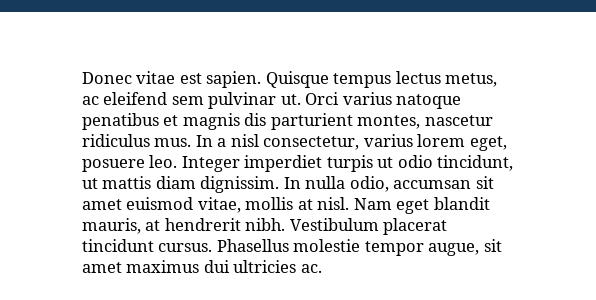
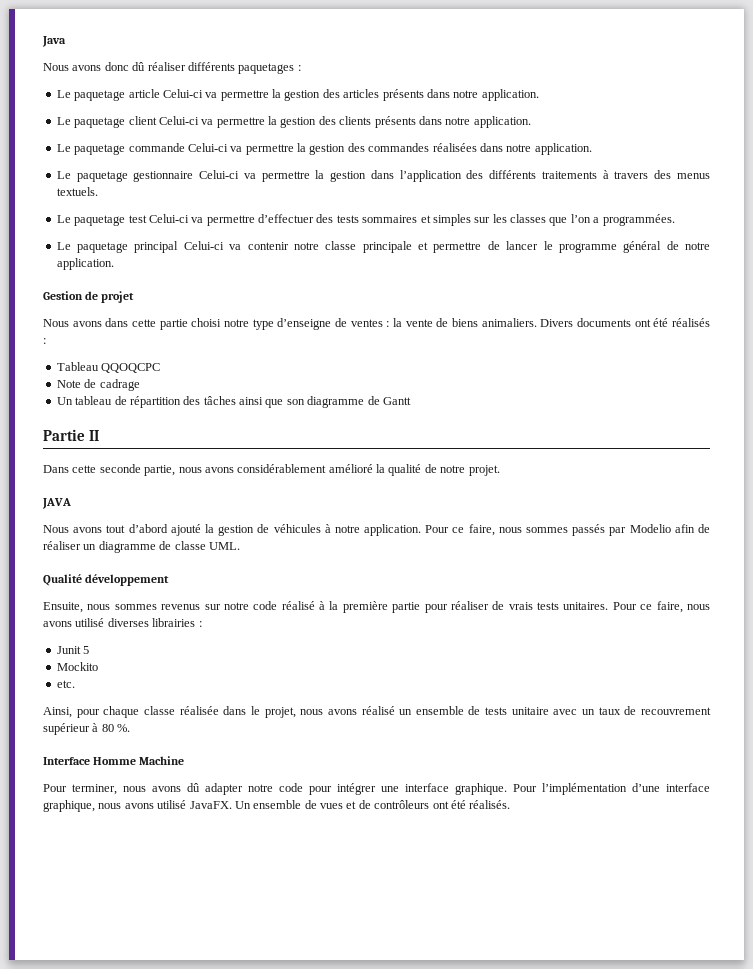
- Donec vitae est sapien. Quisque tempus lectus metus, ac eleifend sem pulvinar ut. Orci varius natoque penatibus et magnis dis parturient montes, nascetur ridiculus mus. In a nisl consectetur, varius lorem eget, posuere leo. Integer imperdiet turpis ut odio tincidunt, ut mattis diam dignissim. In nulla odio, accumsan sit amet euismod vitae, mollis at nisl. Nam eget blandit mauris, at hendrerit nibh. Vestibulum placerat tincidunt cursus. Phasellus molestie tempor augue, sit amet maximus dui ultricies ac.
+ Java
+ Nous avons donc dû réaliser différents paquetages :
+ Le paquetage article Celui-ci va permettre la gestion des articles présents dans notre application.
+ Le paquetage client Celui-ci va permettre la gestion des clients présents dans notre application.
+ Le paquetage commande Celui-ci va permettre la gestion des commandes réalisées dans notre application.
+ Le paquetage gestionnaire Celui-ci va permettre la gestion dans l’application des différents traitements à travers des menus textuels.
+ Le paquetage test Celui-ci va permettre d’effectuer des tests sommaires et simples sur les classes que l’on a programmées.
+ Le paquetage principal Celui-ci va contenir notre classe principale et permettre de lancer le programme général de notre application.
+ Gestion de projet
+ Nous avons dans cette partie choisi notre type d’enseigne de ventes : la vente de biens animaliers. Divers documents ont été réalisés :
+ Tableau QQOQCPC
+ Note de cadrage
+ Un tableau de répartition des tâches ainsi que son diagramme de Gantt
+ Partie II
+ Dans cette seconde partie, nous avons considérablement amélioré la qualité de notre projet.
+ JAVA
+ Nous avons tout d’abord ajouté la gestion de véhicules à notre application. Pour ce faire, nous sommes passés par Modelio afin de réaliser un diagramme de classe UML.
+ Qualité développement
+ Ensuite, nous sommes revenus sur notre code réalisé à la première partie pour réaliser de vrais tests unitaires. Pour ce faire, nous avons utilisé diverses librairies :
+ Junit 5
+ Mockito
+ etc.
+ Ainsi, pour chaque classe réalisée dans le projet, nous avons réalisé un ensemble de tests unitaire avec un taux de recouvrement supérieur à 80 %.
+ Interface Homme Machine
+ Pour terminer, nous avons dû adapter notre code pour intégrer une interface graphique. Pour l’implémentation d’une interface graphique, nous avons utilisé JavaFX. Un ensemble de vues et de contrôleurs ont été réalisés.

